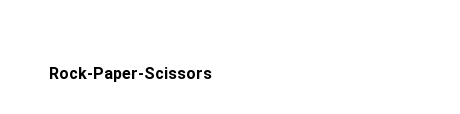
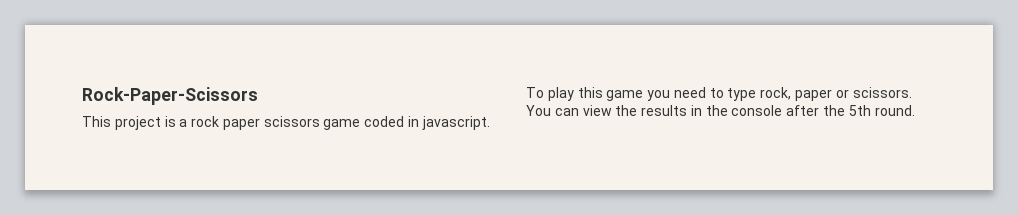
+ This project is a rock paper scissors game coded in javascript. To play this game you need to type rock, paper or scissors. You can view the results in the console after the 5th round.

